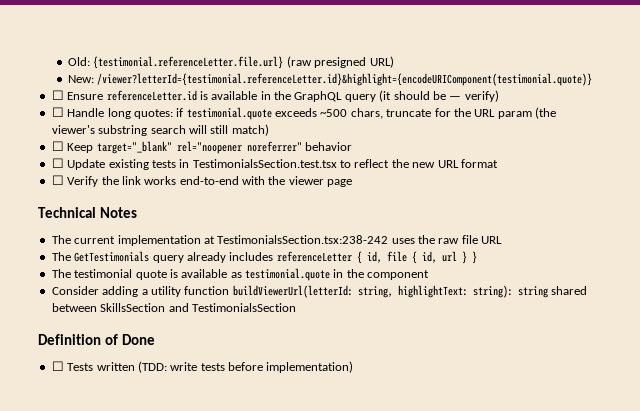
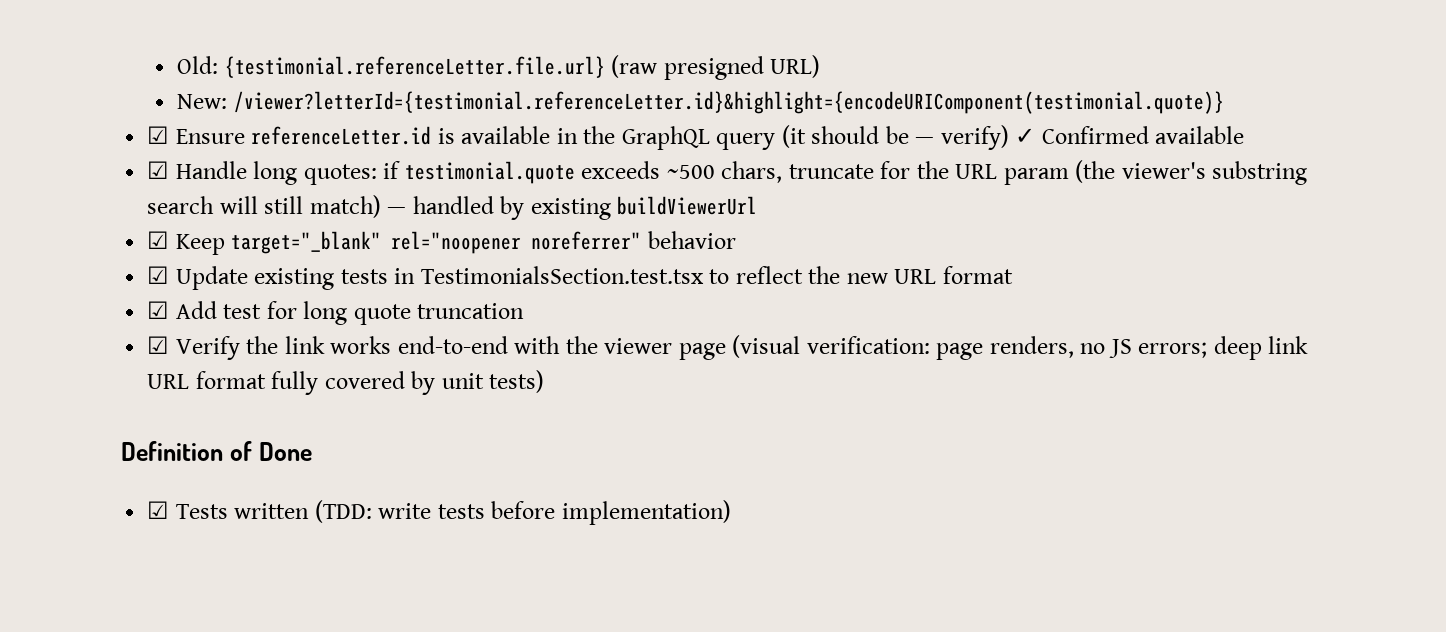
- ☐ Ensure referenceLetter.id is available in the GraphQL query (it should be — verify)
- ☐ Handle long quotes: if testimonial.quote exceeds ~500 chars, truncate for the URL param (the viewer's substring search will still match)
- ☐ Keep target="_blank" rel="noopener noreferrer" behavior
+ ☑ Ensure referenceLetter.id is available in the GraphQL query (it should be — verify) ✓ Confirmed available
+ ☑ Handle long quotes: if testimonial.quote exceeds ~500 chars, truncate for the URL param (the viewer's substring search will still match) — handled by existing buildViewerUrl
+ ☑ Keep target="_blank" rel="noopener noreferrer" behavior
- ☐ Update existing tests in TestimonialsSection.test.tsx to reflect the new URL format
+ ☑ Update existing tests in TestimonialsSection.test.tsx to reflect the new URL format
- ☐ Verify the link works end-to-end with the viewer page
- Technical Notes
- The current implementation at TestimonialsSection.tsx:238-242 uses the raw file URL
- The GetTestimonials query already includes referenceLetter { id, file { id, url } }
- The testimonial quote is available as testimonial.quote in the component
- Consider adding a utility function buildViewerUrl(letterId: string, highlightText: string): string shared between SkillsSection and TestimonialsSection
+ ☑ Add test for long quote truncation
+ ☑ Verify the link works end-to-end with the viewer page (visual verification: page renders, no JS errors; deep link URL format fully covered by unit tests)
- ☐ Tests written (TDD: write tests before implementation)
+ ☑ Tests written (TDD: write tests before implementation)

